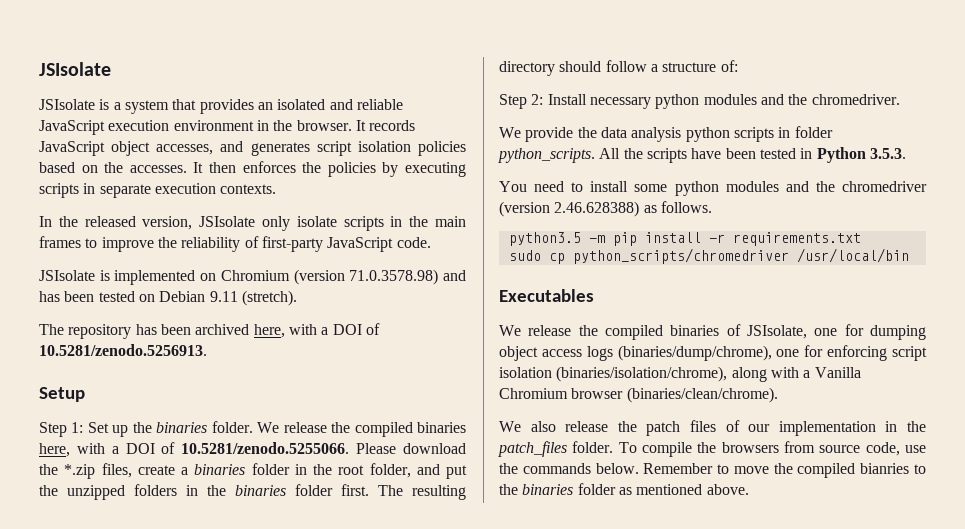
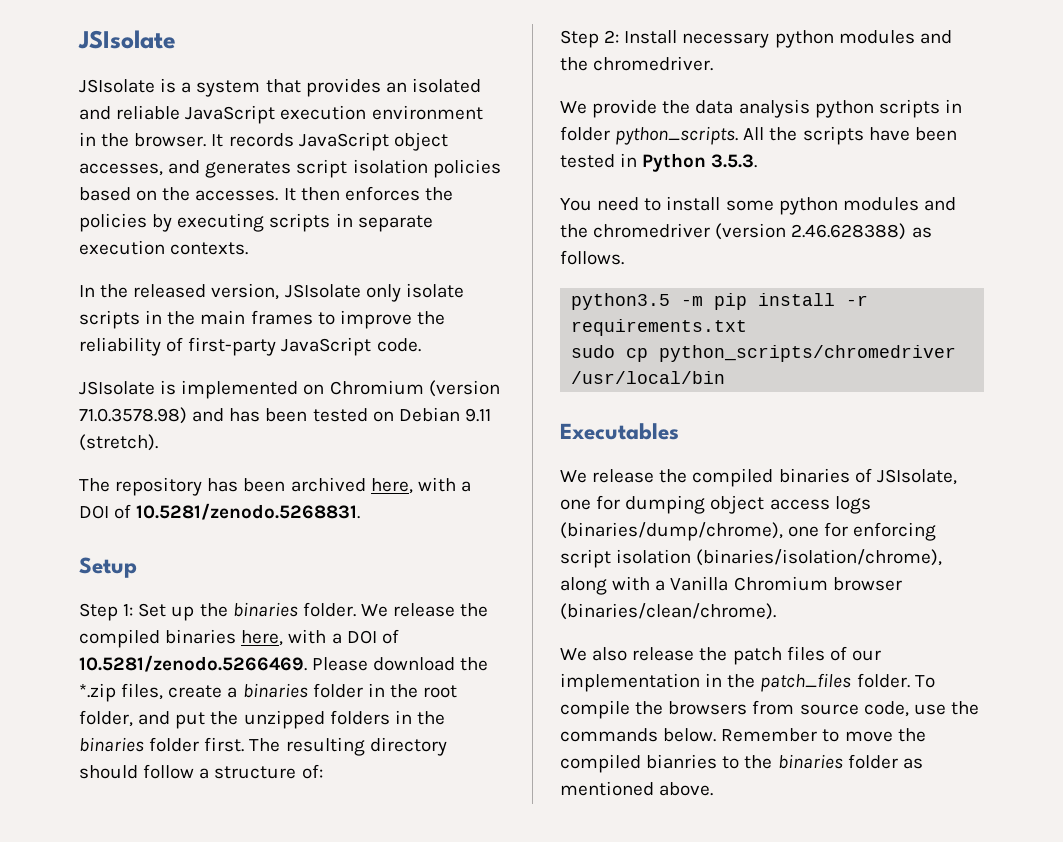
- The repository has been archived here, with a DOI of 10.5281/zenodo.5256913.
+ The repository has been archived here, with a DOI of 10.5281/zenodo.5268831.
- We release the compiled binaries here, with a DOI of 10.5281/zenodo.5255066. Please download the *.zip files, create a binaries folder in the root folder, and put the unzipped folders in the binaries folder first.
+ We release the compiled binaries here, with a DOI of 10.5281/zenodo.5266469. Please download the *.zip files, create a binaries folder in the root folder, and put the unzipped folders in the binaries folder first.

